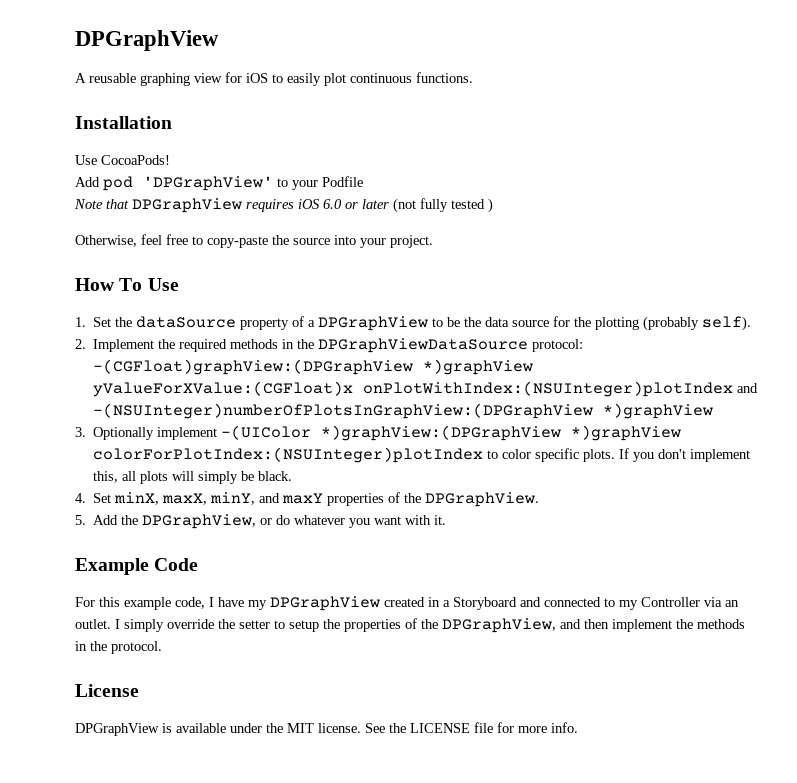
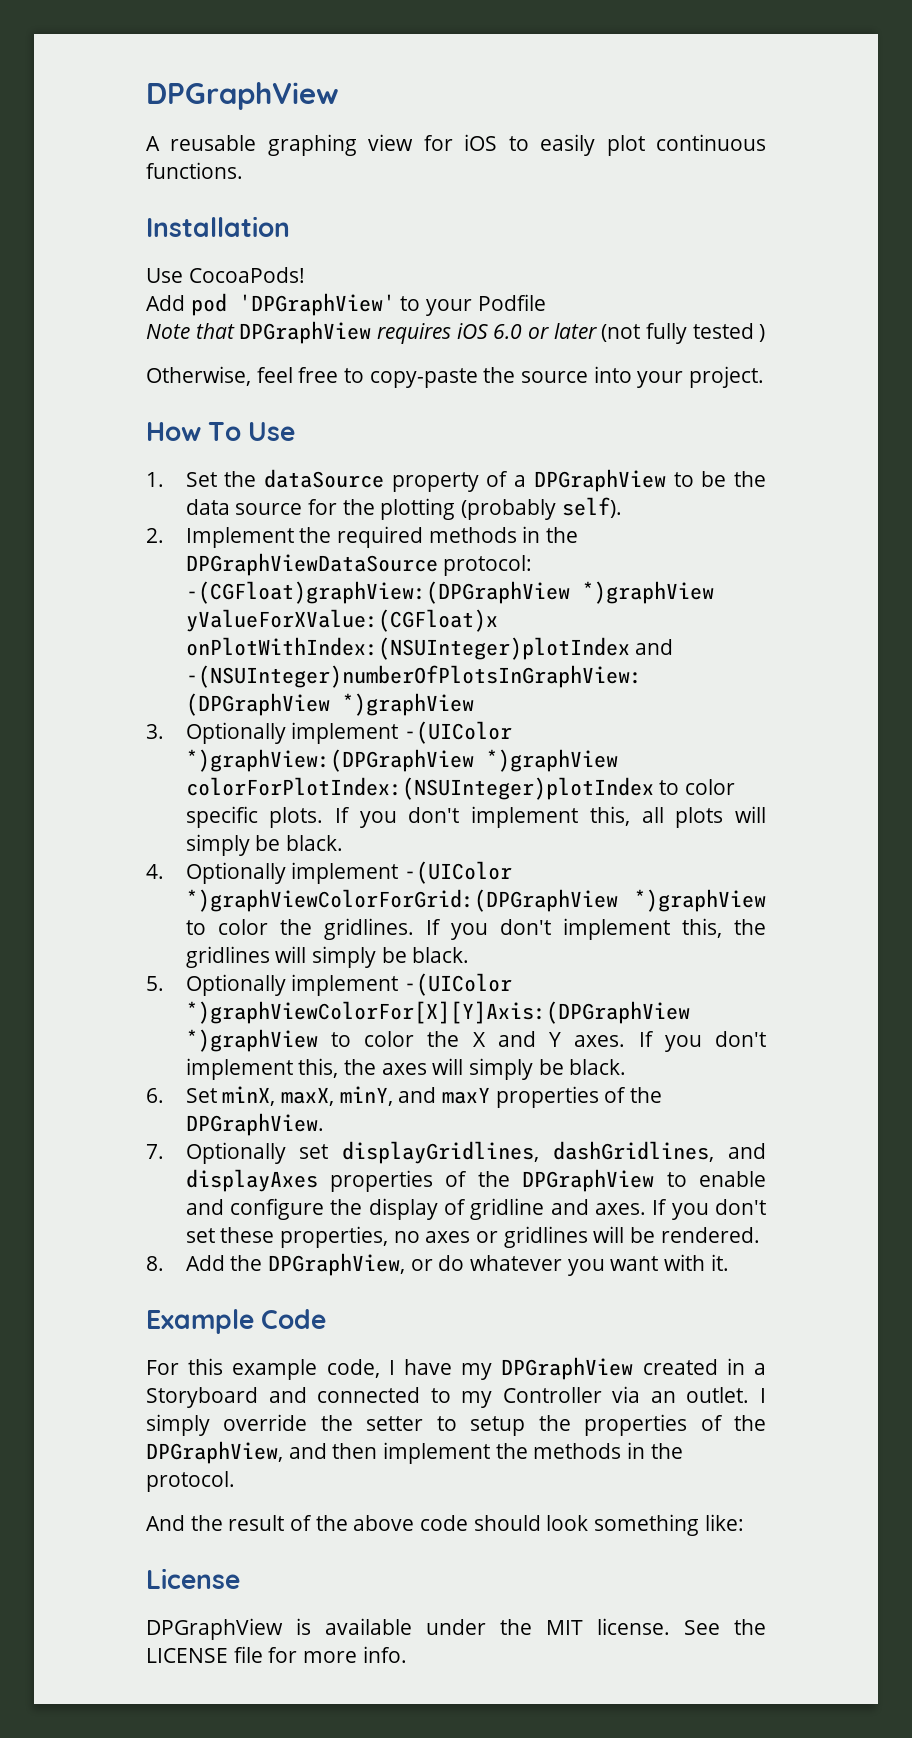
- 4. Set minX, maxX, minY, and maxY properties of the DPGraphView.
+ 4. Optionally implement -(UIColor *)graphViewColorForGrid:(DPGraphView *)graphView to color the gridlines. If you don't implement this, the gridlines will simply be black.
+ 5. Optionally implement -(UIColor *)graphViewColorFor[X][Y]Axis:(DPGraphView *)graphView to color the X and Y axes. If you don't implement this, the axes will simply be black.
+ 6. Set minX, maxX, minY, and maxY properties of the DPGraphView.
- 5. Add the DPGraphView, or do whatever you want with it.
+ 7. Optionally set displayGridlines, dashGridlines, and displayAxes properties of the DPGraphView to enable and configure the display of gridline and axes. If you don't set these properties, no axes or gridlines will be rendered.
+ 8. Add the DPGraphView, or do whatever you want with it.
+ And the result of the above code should look something like:

